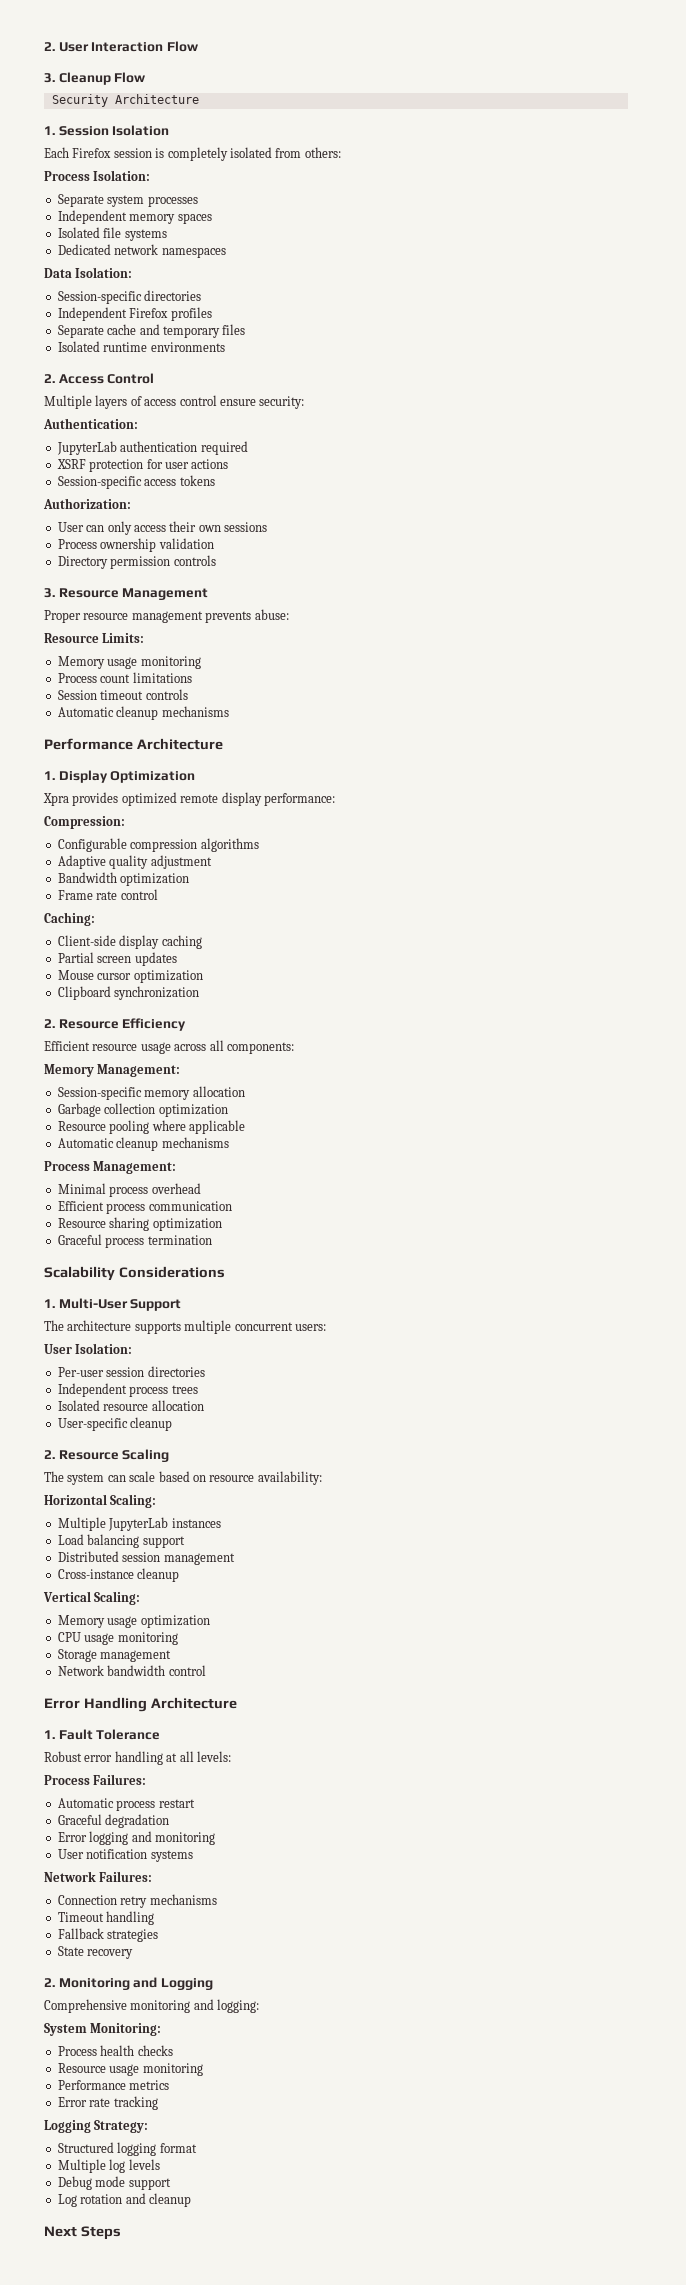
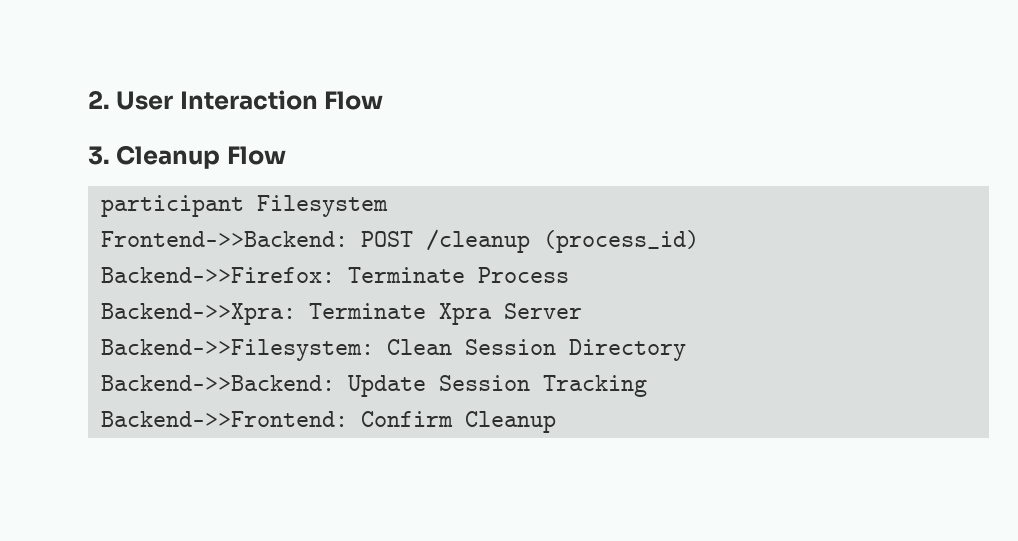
- Security Architecture
- 1. Session Isolation
- Each Firefox session is completely isolated from others:
- Process Isolation:
- Separate system processes
- Independent memory spaces
- Isolated file systems
- Dedicated network namespaces
- Data Isolation:
- Session-specific directories
- Independent Firefox profiles
- Separate cache and temporary files
- Isolated runtime environments
- 2. Access Control
- Multiple layers of access control ensure security:
- Authentication:
- JupyterLab authentication required
- XSRF protection for user actions
- Session-specific access tokens
- Authorization:
- User can only access their own sessions
- Process ownership validation
- Directory permission controls
- 3. Resource Management
- Proper resource management prevents abuse:
- Resource Limits:
- Memory usage monitoring
- Process count limitations
- Session timeout controls
- Automatic cleanup mechanisms
- Performance Architecture
- 1. Display Optimization
- Xpra provides optimized remote display performance:
- Compression:
- Configurable compression algorithms
- Adaptive quality adjustment
- Bandwidth optimization
- Frame rate control
- Caching:
- Client-side display caching
- Partial screen updates
- Mouse cursor optimization
- Clipboard synchronization
- 2. Resource Efficiency
- Efficient resource usage across all components:
- Memory Management:
- Session-specific memory allocation
- Garbage collection optimization
- Resource pooling where applicable
- Automatic cleanup mechanisms
- Process Management:
- Minimal process overhead
- Efficient process communication
- Resource sharing optimization
- Graceful process termination
- Scalability Considerations
- 1. Multi-User Support
- The architecture supports multiple concurrent users:
- User Isolation:
- Per-user session directories
- Independent process trees
- Isolated resource allocation
- User-specific cleanup
- 2. Resource Scaling
- The system can scale based on resource availability:
- Horizontal Scaling:
- Multiple JupyterLab instances
- Load balancing support
- Distributed session management
- Cross-instance cleanup
- Vertical Scaling:
- Memory usage optimization
- CPU usage monitoring
- Storage management
- Network bandwidth control
- Error Handling Architecture
- 1. Fault Tolerance
- Robust error handling at all levels:
- Process Failures:
- Automatic process restart
- Graceful degradation
- Error logging and monitoring
- User notification systems
- Network Failures:
- Connection retry mechanisms
- Timeout handling
- Fallback strategies
- State recovery
- 2. Monitoring and Logging
- Comprehensive monitoring and logging:
- System Monitoring:
- Process health checks
- Resource usage monitoring
- Performance metrics
- Error rate tracking
- Logging Strategy:
- Structured logging format
- Multiple log levels
- Debug mode support
- Log rotation and cleanup
- Next Steps
+ participant Filesystem
+ Frontend->>Backend: POST /cleanup (process_id)
+ Backend->>Firefox: Terminate Process
+ Backend->>Xpra: Terminate Xpra Server
+ Backend->>Filesystem: Clean Session Directory
+ Backend->>Backend: Update Session Tracking
+ Backend->>Frontend: Confirm Cleanup

